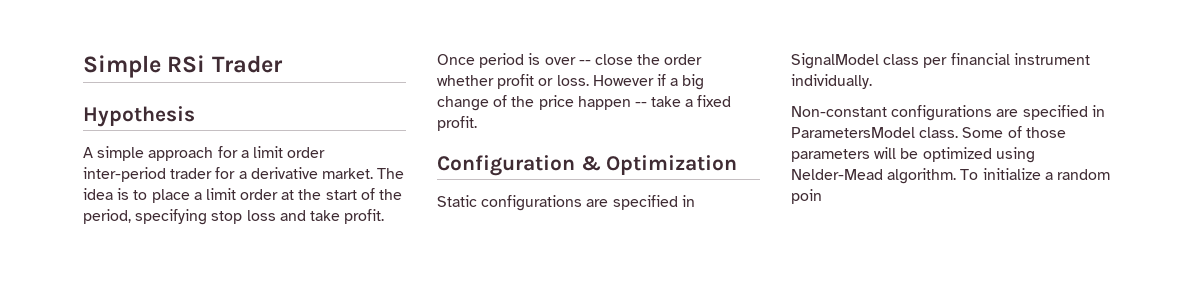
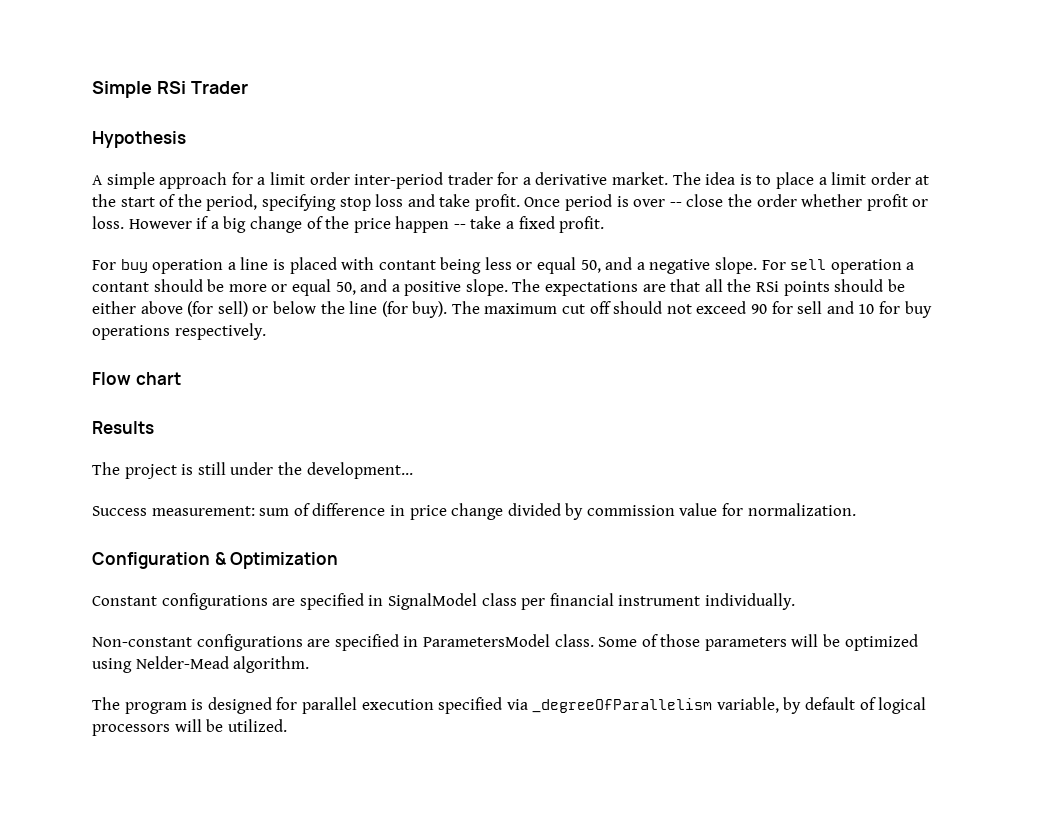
+ For buy operation a line is placed with contant being less or equal 50, and a negative slope. For sell operation a contant should be more or equal 50, and a positive slope. The expectations are that all the RSi points should be either above (for sell) or below the line (for buy). The maximum cut off should not exceed 90 for sell and 10 for buy operations respectively.
+ Flow chart
+ Results
+ The project is still under the development...
+ Success measurement: sum of difference in price change divided by commission value for normalization.
- Static configurations are specified in SignalModel class per financial instrument individually.
+ Constant configurations are specified in SignalModel class per financial instrument individually.
- Some of those parameters will be optimized using Nelder-Mead algorithm. To initialize a random poin
+ Some of those parameters will be optimized using Nelder-Mead algorithm.
+ The program is designed for parallel execution specified via _degreeOfParallelism variable, by default of logical processors will be utilized.

